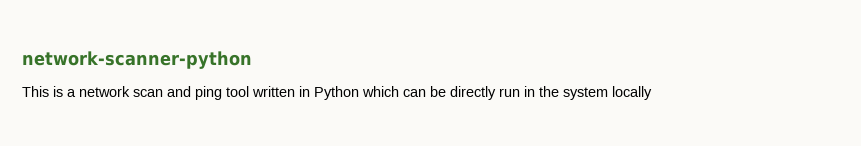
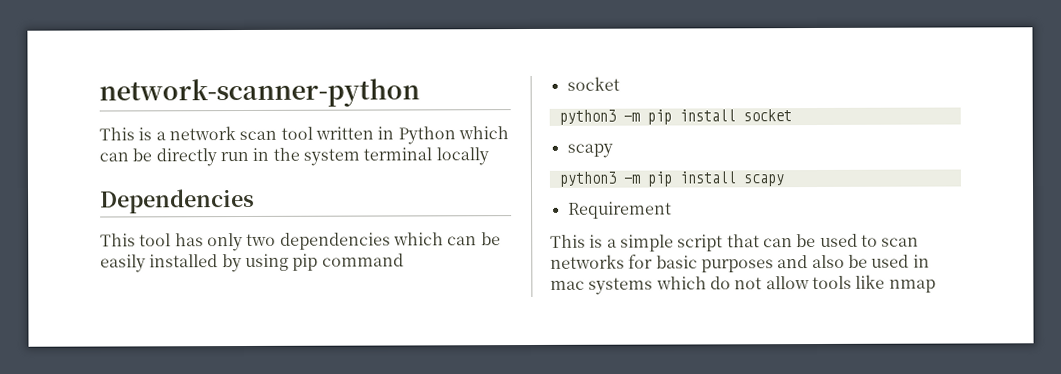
- This is a network scan and ping tool written in Python which can be directly run in the system locally
+ This is a network scan tool written in Python which can be directly run in the system terminal locally
+ Dependencies
+ This tool has only two dependencies which can be easily installed by using pip command
+ socket
+ python3 -m pip install socket
+ scapy
+ python3 -m pip install scapy
+ Requirement
+ This is a simple script that can be used to scan networks for basic purposes and also be used in mac systems which do not allow tools like nmap

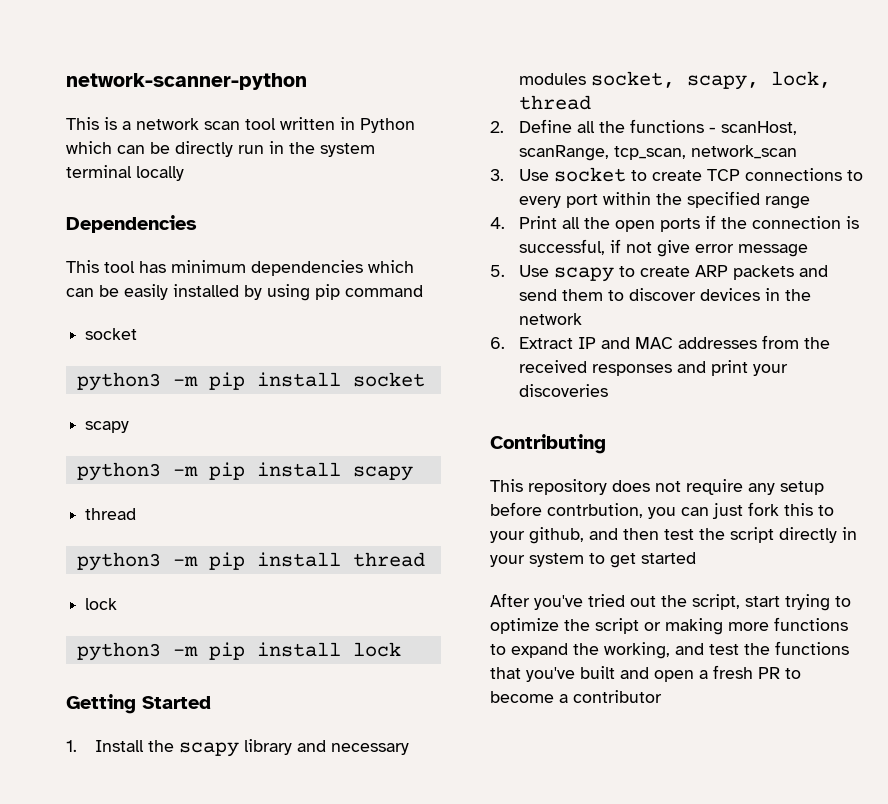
- This tool has only two dependencies which can be easily installed by using pip command
+ This tool has minimum dependencies which can be easily installed by using pip command
  python3 -m pip install scapy
- Requirement
- This is a simple script that can be used to scan networks for basic purposes and also be used in mac systems which do not allow tools like nmap
+ thread
+ python3 -m pip install thread
+ lock
+ python3 -m pip install lock
+ Getting Started
+ 1. Install the scapy library and necessary modules socket, scapy, lock, thread
+ 2. Define all the functions - scanHost, scanRange, tcp_scan, network_scan
+ 3. Use socket to create TCP connections to every port within the specified range
+ 4. Print all the open ports if the connection is successful, if not give error message
+ 5. Use scapy to create ARP packets and send them to discover devices in the network
+ 6. Extract IP and MAC addresses from the received responses and print your discoveries
+ Contributing
+ This repository does not require any setup before contrbution, you can just fork this to your github, and then test the script directly in your system to get started
+ After you've tried out the script, start trying to optimize the script or making more functions to expand the working, and test the functions that you've built and open a fresh PR to become a contributor

